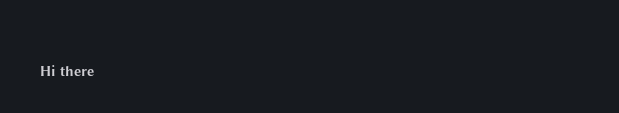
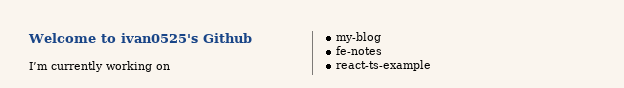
- Hi there
+ Welcome to ivan0525's Github
+ I’m currently working on
+ my-blog
+ fe-notes
+ react-ts-example

